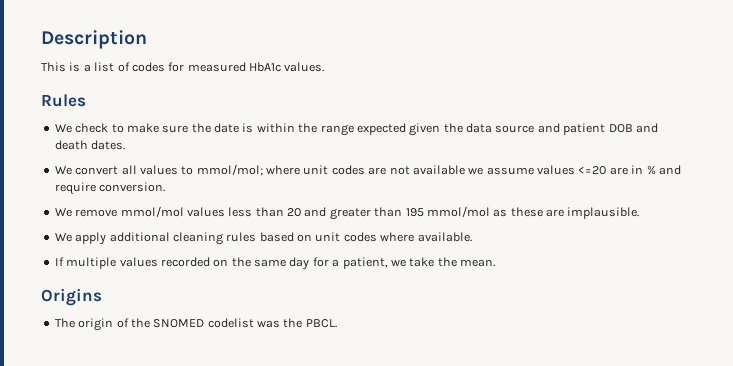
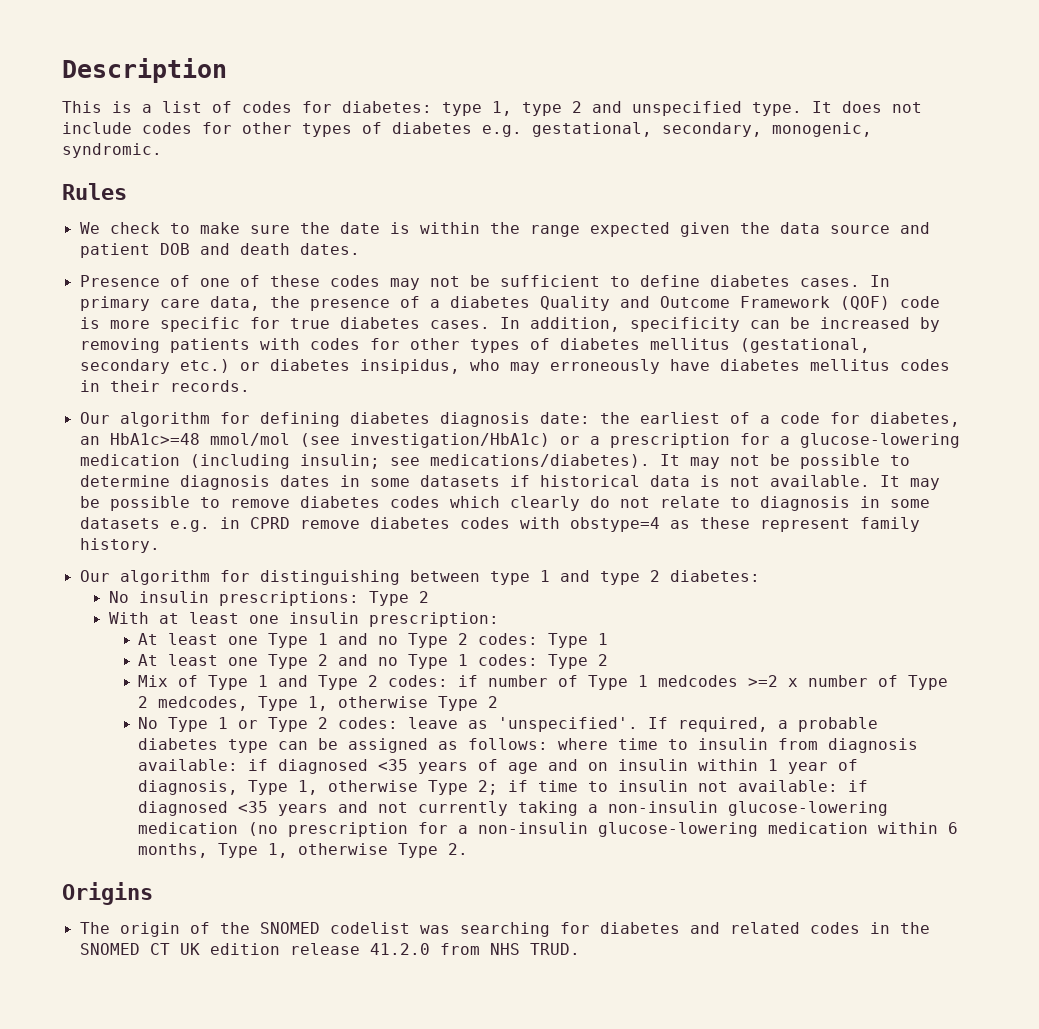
- This is a list of codes for measured HbA1c values.
+ This is a list of codes for diabetes: type 1, type 2 and unspecified type. It does not include codes for other types of diabetes e.g. gestational, secondary, monogenic, syndromic.
- We convert all values to mmol/mol; where unit codes are not available we assume values <=20 are in % and require conversion.
- We remove mmol/mol values less than 20 and greater than 195 mmol/mol as these are implausible.
- We apply additional cleaning rules based on unit codes where available.
- If multiple values recorded on the same day for a patient, we take the mean.
+ Presence of one of these codes may not be sufficient to define diabetes cases. In primary care data, the presence of a diabetes Quality and Outcome Framework (QOF) code is more specific for true diabetes cases. In addition, specificity can be increased by removing patients with codes for other types of diabetes mellitus (gestational, secondary etc.) or diabetes insipidus, who may erroneously have diabetes mellitus codes in their records.
+ Our algorithm for defining diabetes diagnosis date: the earliest of a code for diabetes, an HbA1c>=48 mmol/mol (see investigation/HbA1c) or a prescription for a glucose-lowering medication (including insulin; see medications/diabetes). It may not be possible to determine diagnosis dates in some datasets if historical data is not available. It may be possible to remove diabetes codes which clearly do not relate to diagnosis in some datasets e.g. in CPRD remove diabetes codes with obstype=4 as these represent family history.
+ Our algorithm for distinguishing between type 1 and type 2 diabetes:
+ No insulin prescriptions: Type 2
+ With at least one insulin prescription:
+ At least one Type 1 and no Type 2 codes: Type 1
+ At least one Type 2 and no Type 1 codes: Type 2
+ Mix of Type 1 and Type 2 codes: if number of Type 1 medcodes >=2 x number of Type 2 medcodes, Type 1, otherwise Type 2
+ No Type 1 or Type 2 codes: leave as 'unspecified'. If required, a probable diabetes type can be assigned as follows: where time to insulin from diagnosis available: if diagnosed <35 years of age and on insulin within 1 year of diagnosis, Type 1, otherwise Type 2; if time to insulin not available: if diagnosed <35 years and not currently taking a non-insulin glucose-lowering medication (no prescription for a non-insulin glucose-lowering medication within 6 months, Type 1, otherwise Type 2.
- The origin of the SNOMED codelist was the PBCL.
+ The origin of the SNOMED codelist was searching for diabetes and related codes in the SNOMED CT UK edition release 41.2.0 from NHS TRUD.

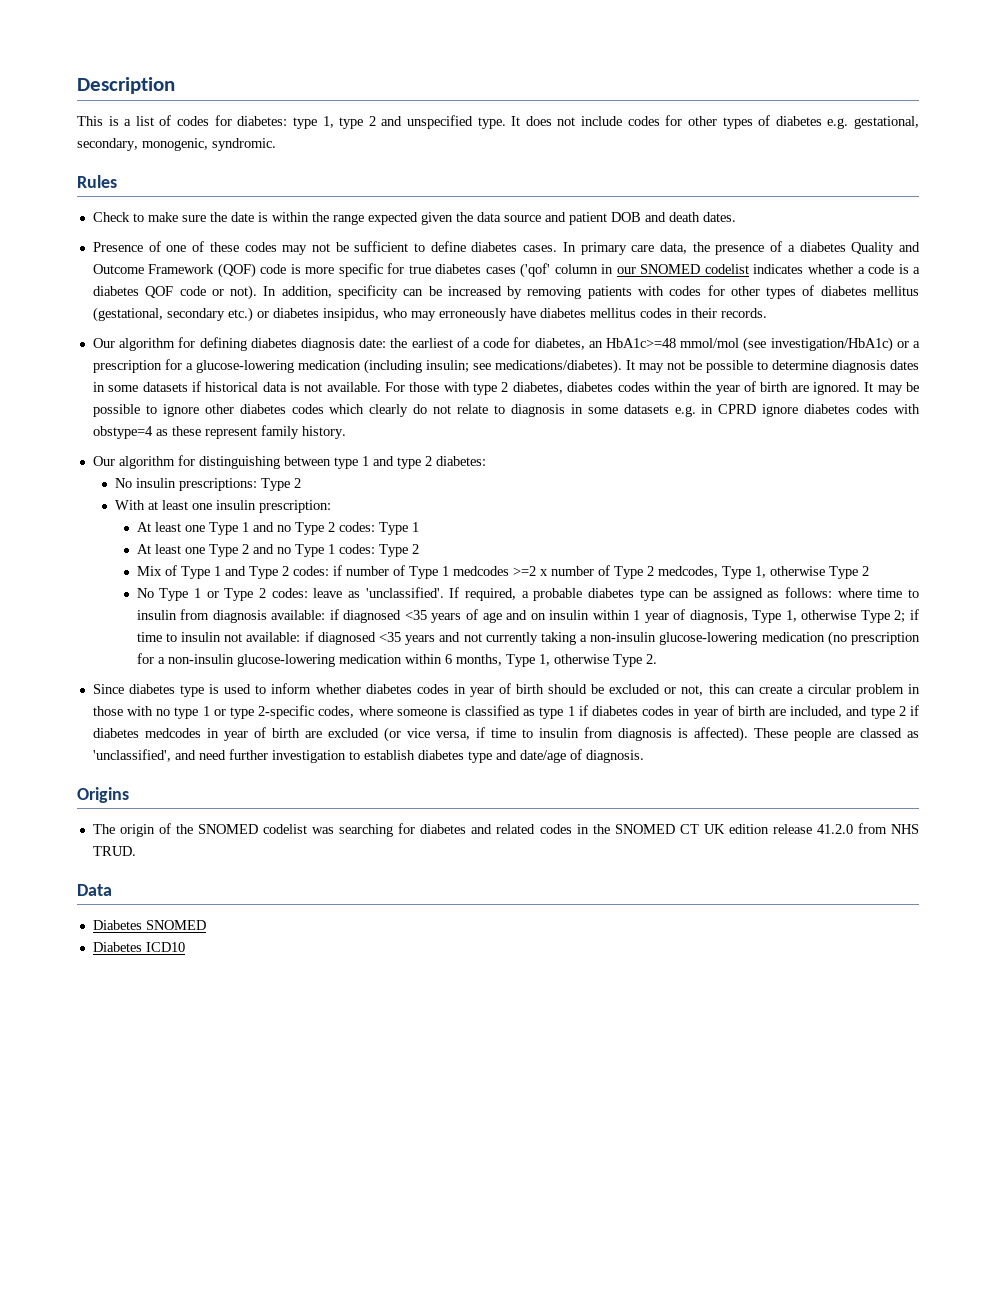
- We check to make sure the date is within the range expected given the data source and patient DOB and death dates.
+ Check to make sure the date is within the range expected given the data source and patient DOB and death dates.
- In primary care data, the presence of a diabetes Quality and Outcome Framework (QOF) code is more specific for true diabetes cases.
+ In primary care data, the presence of a diabetes Quality and Outcome Framework (QOF) code is more specific for true diabetes cases ('qof' column in our SNOMED codelist indicates whether a code is a diabetes QOF code or not).
+ For those with type 2 diabetes, diabetes codes within the year of birth are ignored.
- It may be possible to remove diabetes codes which clearly do not relate to diagnosis in some datasets e.g. in CPRD remove diabetes codes with obstype=4 as these represent family history.
+ It may be possible to ignore other diabetes codes which clearly do not relate to diagnosis in some datasets e.g. in CPRD ignore diabetes codes with obstype=4 as these represent family history.
- No Type 1 or Type 2 codes: leave as 'unspecified'.
+ No Type 1 or Type 2 codes: leave as 'unclassified'.
+ Since diabetes type is used to inform whether diabetes codes in year of birth should be excluded or not, this can create a circular problem in those with no type 1 or type 2-specific codes, where someone is classified as type 1 if diabetes codes in year of birth are included, and type 2 if diabetes medcodes in year of birth are excluded (or vice versa, if time to insulin from diagnosis is affected). These people are classed as 'unclassified', and need further investigation to establish diabetes type and date/age of diagnosis.
+ Data
+ Diabetes SNOMED
+ Diabetes ICD10

